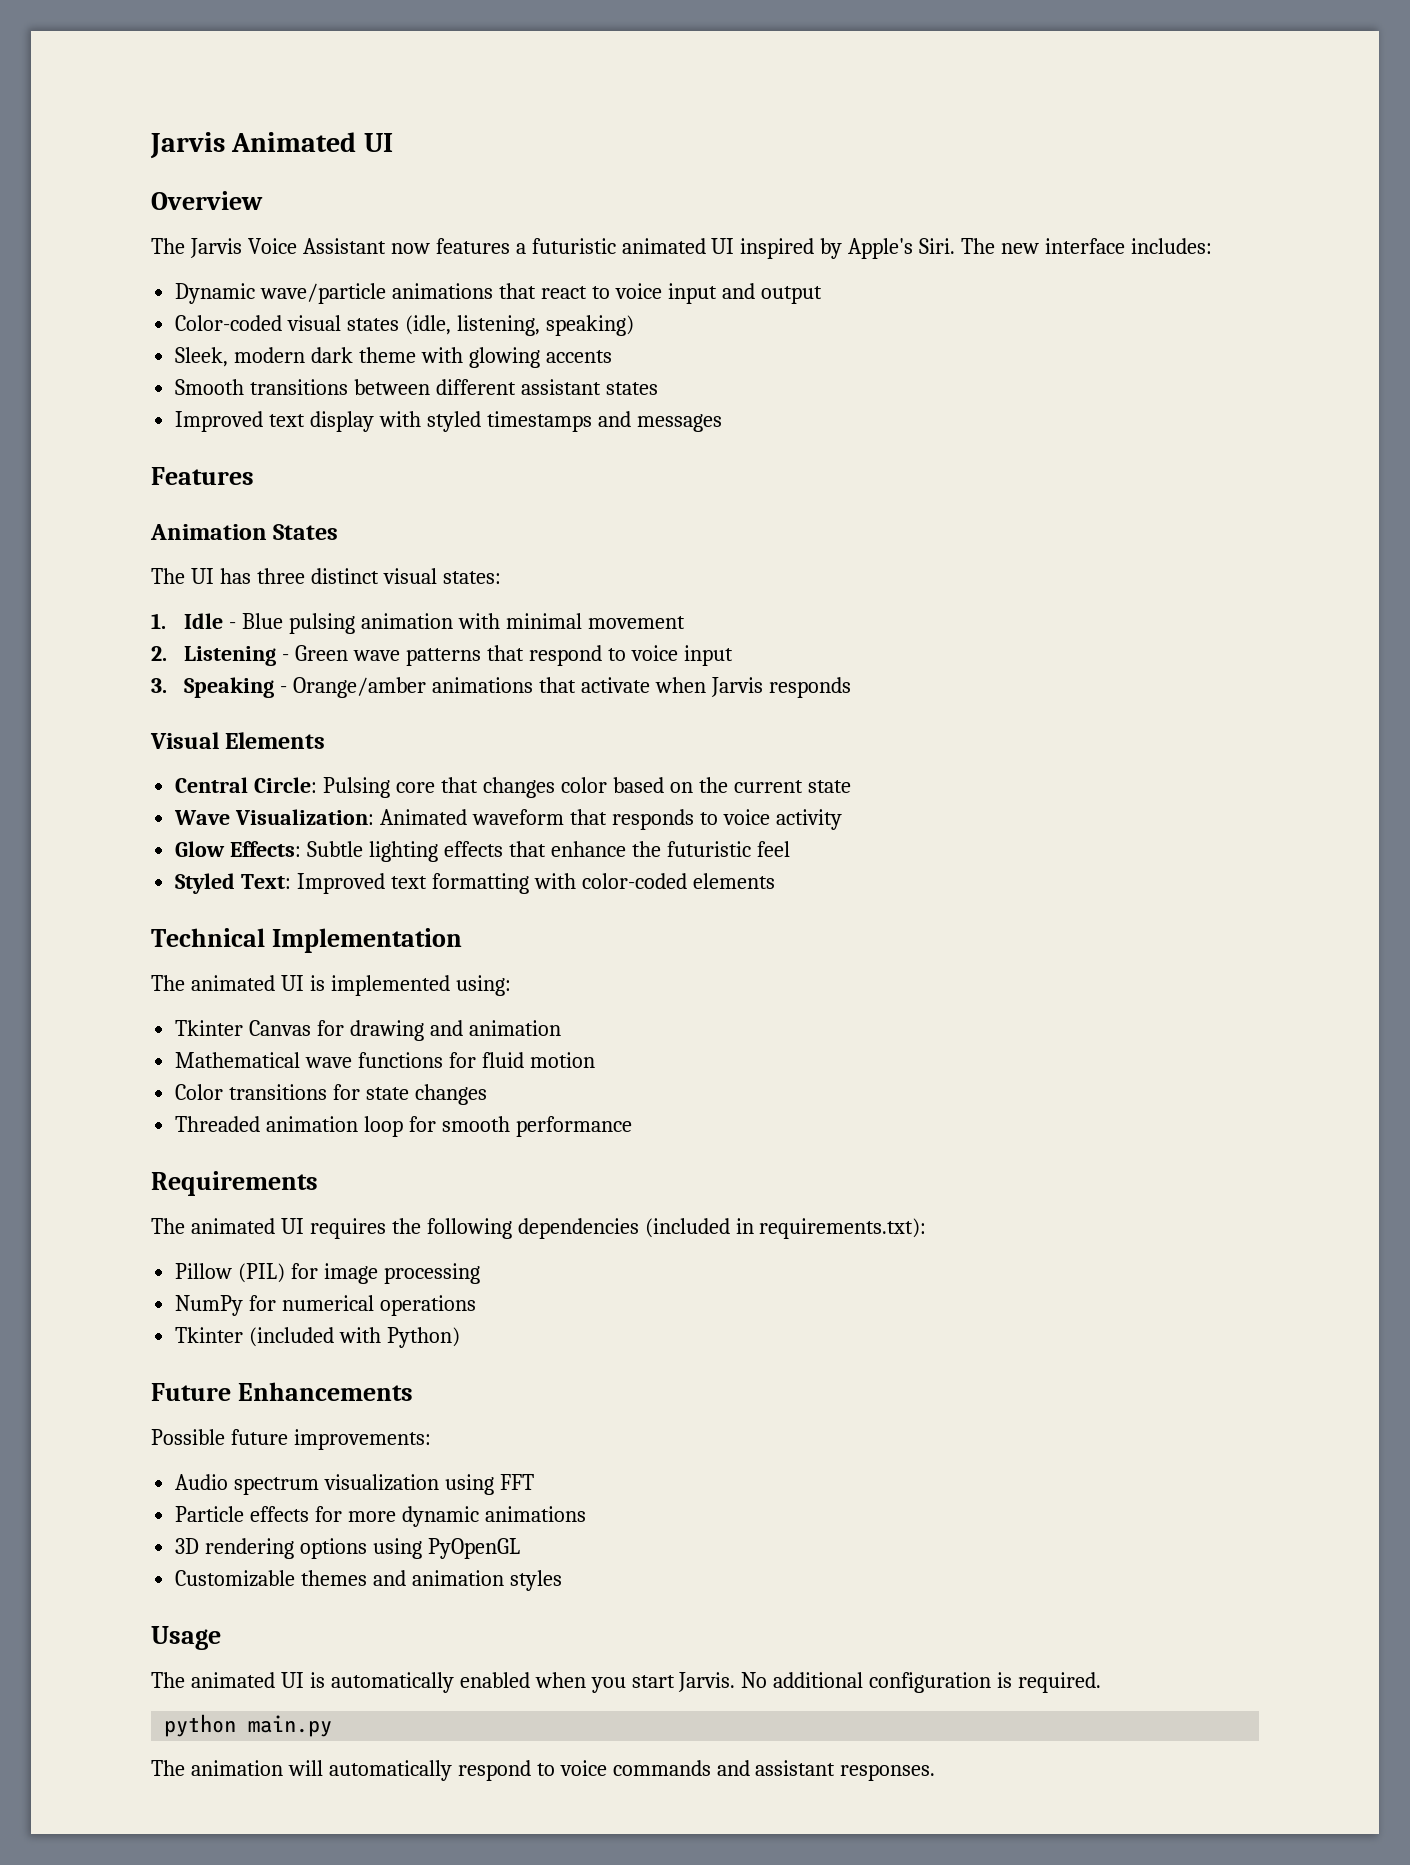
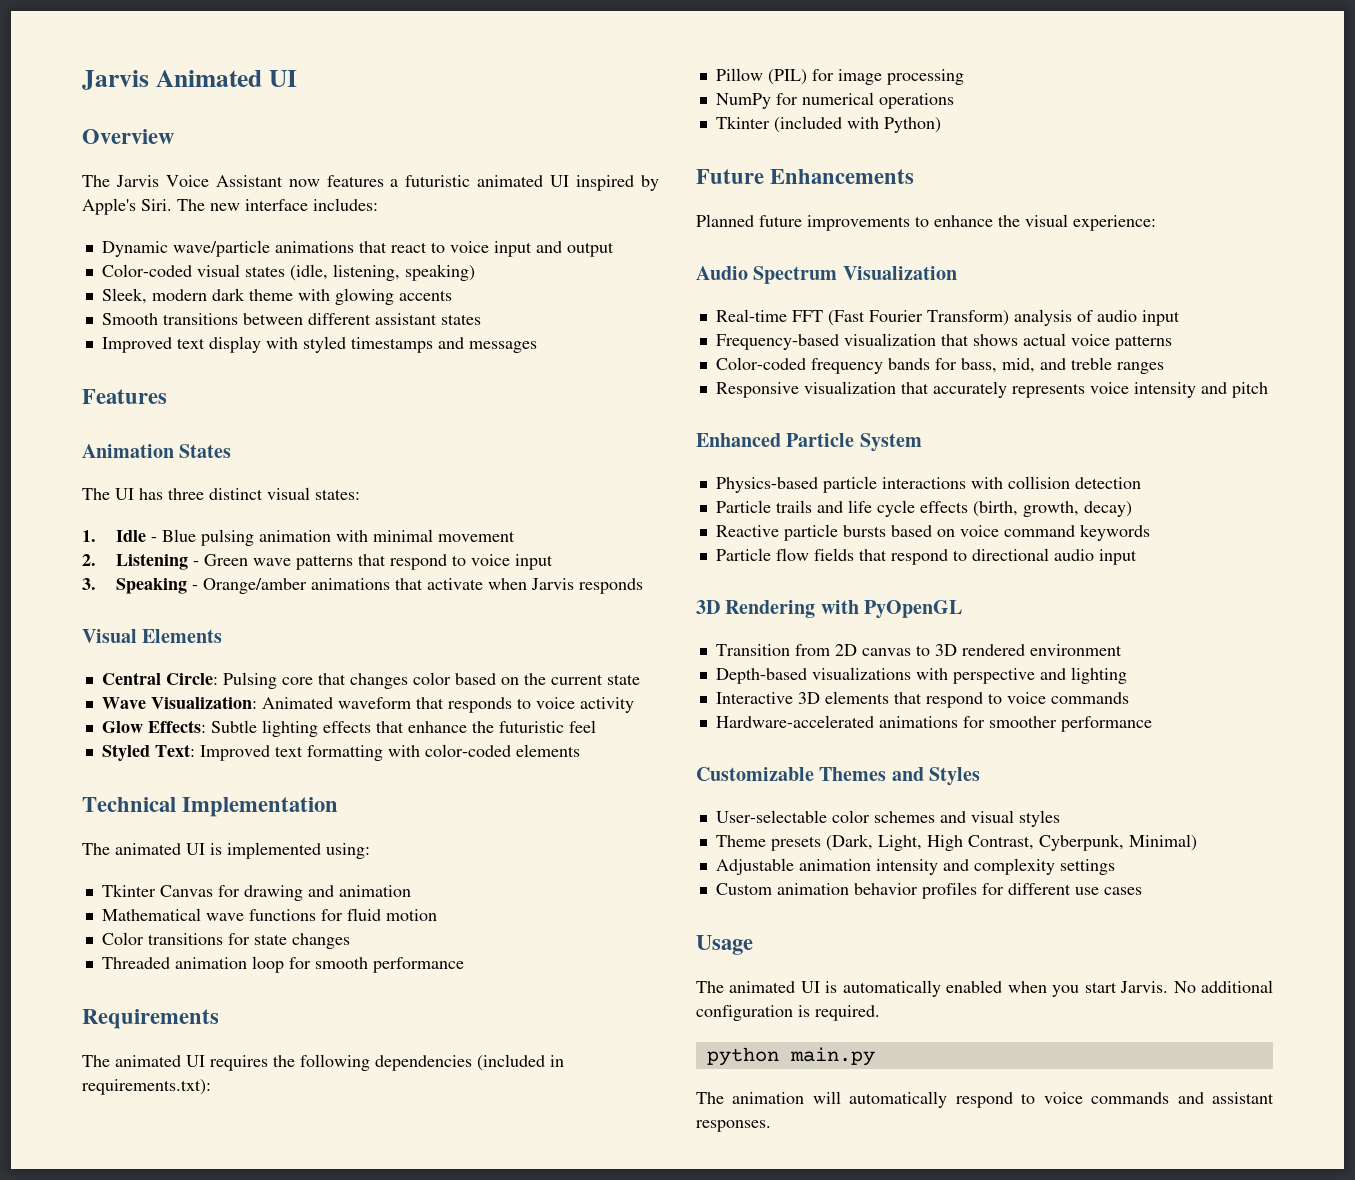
- Possible future improvements:
- Audio spectrum visualization using FFT
- Particle effects for more dynamic animations
- 3D rendering options using PyOpenGL
- Customizable themes and animation styles
+ Planned future improvements to enhance the visual experience:
+ Audio Spectrum Visualization
+ Real-time FFT (Fast Fourier Transform) analysis of audio input
+ Frequency-based visualization that shows actual voice patterns
+ Color-coded frequency bands for bass, mid, and treble ranges
+ Responsive visualization that accurately represents voice intensity and pitch
+ Enhanced Particle System
+ Physics-based particle interactions with collision detection
+ Particle trails and life cycle effects (birth, growth, decay)
+ Reactive particle bursts based on voice command keywords
+ Particle flow fields that respond to directional audio input
+ 3D Rendering with PyOpenGL
+ Transition from 2D canvas to 3D rendered environment
+ Depth-based visualizations with perspective and lighting
+ Interactive 3D elements that respond to voice commands
+ Hardware-accelerated animations for smoother performance
+ Customizable Themes and Styles
+ User-selectable color schemes and visual styles
+ Theme presets (Dark, Light, High Contrast, Cyberpunk, Minimal)
+ Adjustable animation intensity and complexity settings
+ Custom animation behavior profiles for different use cases

